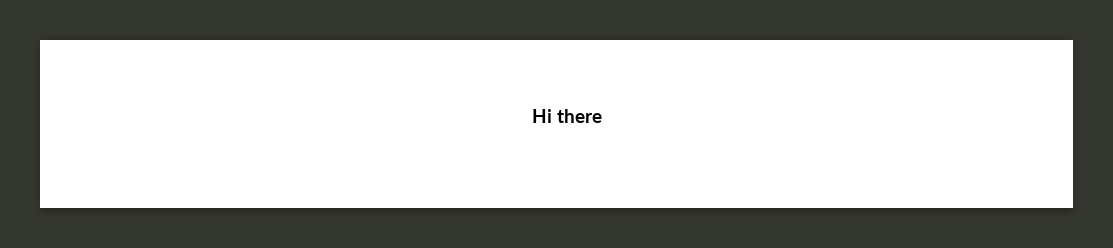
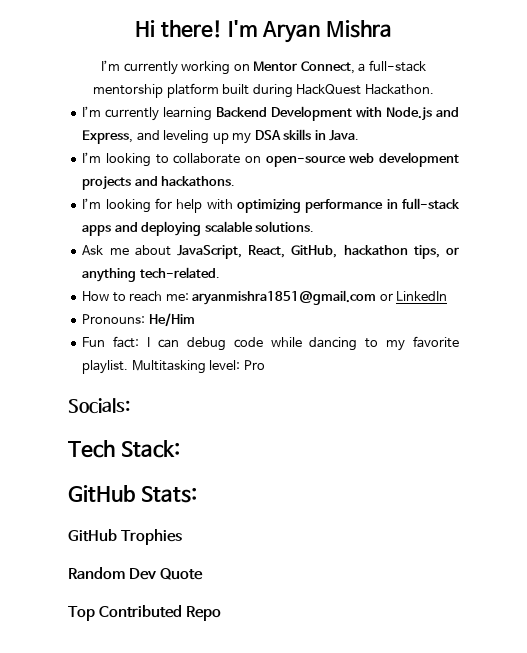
- Hi there
+ Hi there! I'm Aryan Mishra
+ I’m currently working on Mentor Connect, a full-stack mentorship platform built during HackQuest Hackathon.
+ I’m currently learning Backend Development with Node.js and Express, and leveling up my DSA skills in Java.
+ I’m looking to collaborate on open-source web development projects and hackathons.
+ I’m looking for help with optimizing performance in full-stack apps and deploying scalable solutions.
+ Ask me about JavaScript, React, GitHub, hackathon tips, or anything tech-related.
+ How to reach me: aryanmishra1851@gmail.com or LinkedIn
+ Pronouns: He/Him
+ Fun fact: I can debug code while dancing to my favorite playlist. Multitasking level: Pro
+ Socials:
+ Tech Stack:
+ GitHub Stats:
+ GitHub Trophies
+ Random Dev Quote
+ Top Contributed Repo

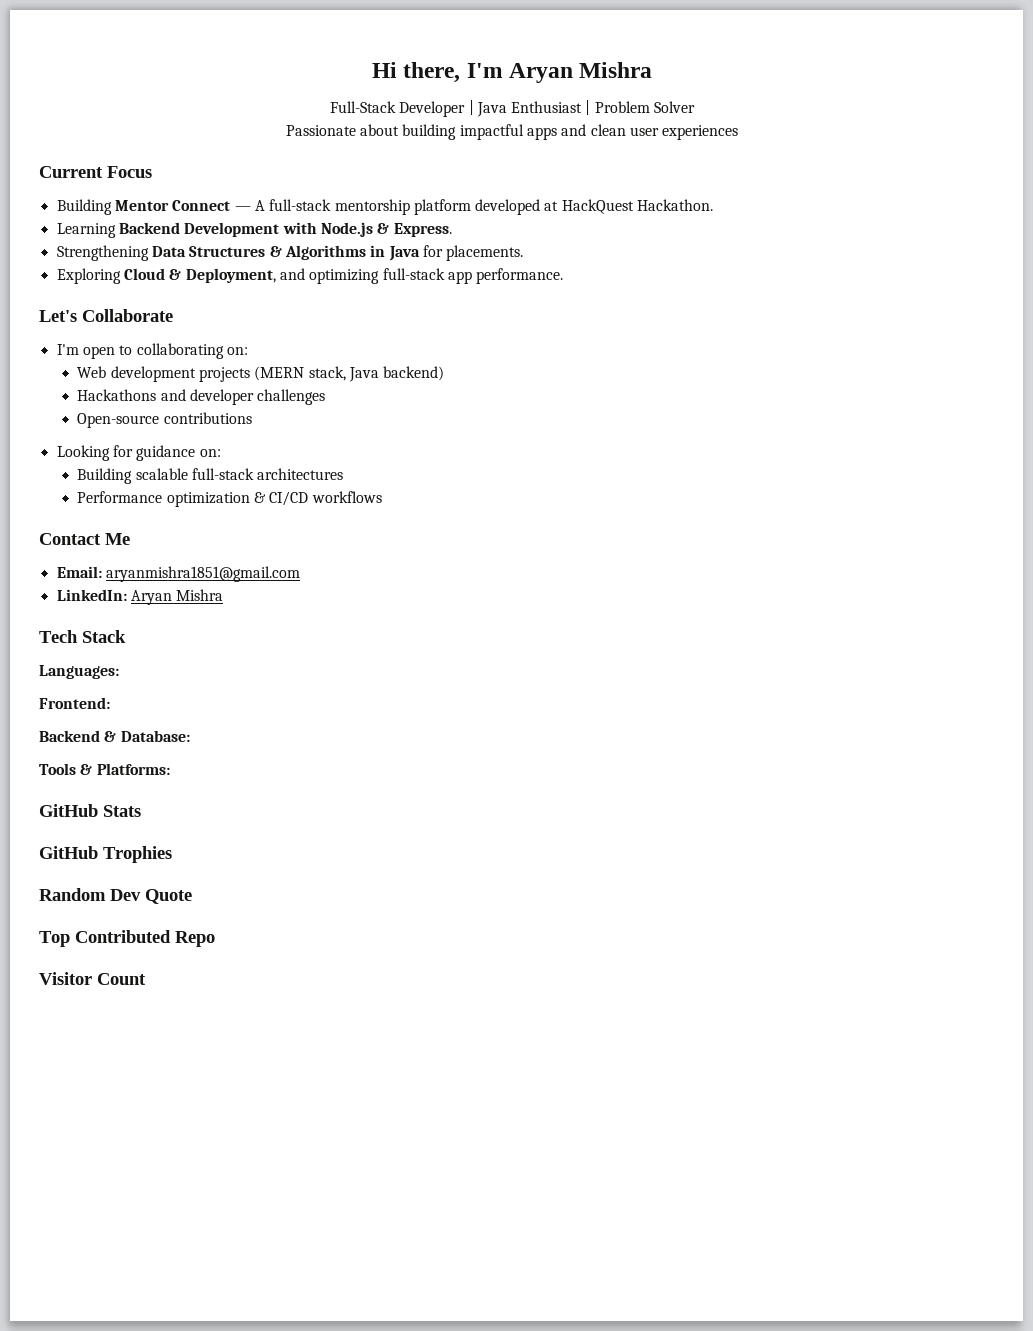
- Hi there! I'm Aryan Mishra
+ Hi there, I'm Aryan Mishra
- I’m currently working on Mentor Connect, a full-stack mentorship platform built during HackQuest Hackathon.
+ Full-Stack Developer | Java Enthusiast | Problem Solver
+ Passionate about building impactful apps and clean user experiences
+ Current Focus
+ Building Mentor Connect — A full-stack mentorship platform developed at HackQuest Hackathon.
- I’m currently learning Backend Development with Node.js and Express, and leveling up my DSA skills in Java.
- I’m looking to collaborate on open-source web development projects and hackathons.
- I’m looking for help with optimizing performance in full-stack apps and deploying scalable solutions.
- Ask me about JavaScript, React, GitHub, hackathon tips, or anything tech-related.
- How to reach me: aryanmishra1851@gmail.com or LinkedIn
- Pronouns: He/Him
- Fun fact: I can debug code while dancing to my favorite playlist. Multitasking level: Pro
- Socials:
- Tech Stack:
- GitHub Stats:
+ Learning Backend Development with Node.js & Express.
+ Strengthening Data Structures & Algorithms in Java for placements.
+ Exploring Cloud & Deployment, and optimizing full-stack app performance.
+ Let's Collaborate
+ I'm open to collaborating on:
+ Web development projects (MERN stack, Java backend)
+ Hackathons and developer challenges
+ Open-source contributions
+ Looking for guidance on:
+ Building scalable full-stack architectures
+ Performance optimization & CI/CD workflows
+ Contact Me
+ Email: aryanmishra1851@gmail.com
+ LinkedIn: Aryan Mishra
+ Tech Stack
+ Languages:
+ Frontend:
+ Backend & Database:
+ Tools & Platforms:
+ GitHub Stats
+ Visitor Count

